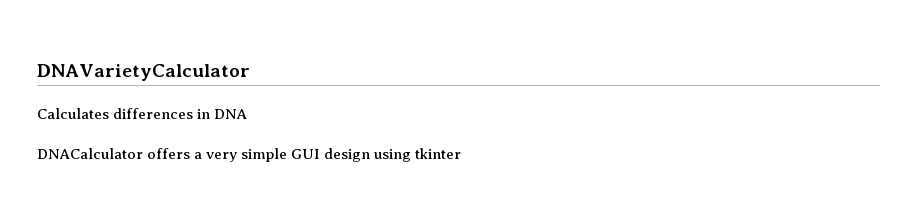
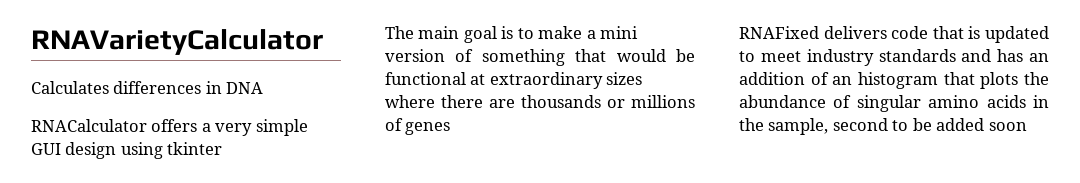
- DNAVarietyCalculator
+ RNAVarietyCalculator
- DNACalculator offers a very simple GUI design using tkinter
+ RNACalculator offers a very simple GUI design using tkinter
+ The main goal is to make a mini version of something that would be functional at extraordinary sizes where there are thousands or millions of genes
+ RNAFixed delivers code that is updated to meet industry standards and has an addition of an histogram that plots the abundance of singular amino acids in the sample, second to be added soon

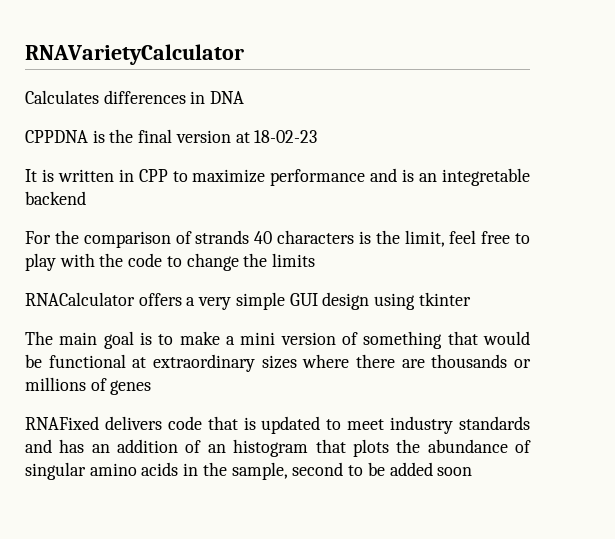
+ CPPDNA is the final version at 18-02-23
+ It is written in CPP to maximize performance and is an integretable backend
+ For the comparison of strands 40 characters is the limit, feel free to play with the code to change the limits

